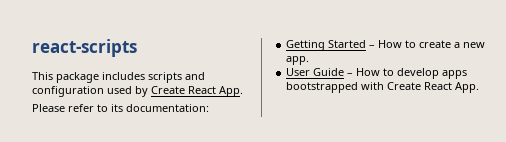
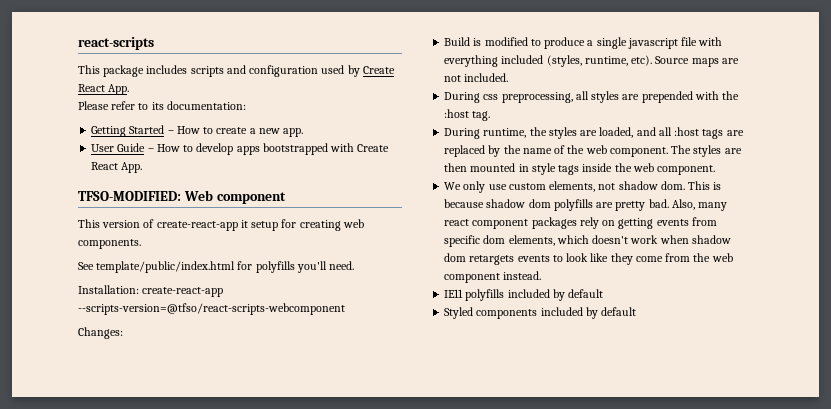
+ TFSO-MODIFIED: Web component
+ This version of create-react-app it setup for creating web components.
+ See template/public/index.html for polyfills you'll need.
+ Installation: create-react-app --scripts-version=@tfso/react-scripts-webcomponent
+ Changes:
+ Build is modified to produce a single javascript file with everything included (styles, runtime, etc). Source maps are not included.
+ During css preprocessing, all styles are prepended with the :host tag.
+ During runtime, the styles are loaded, and all :host tags are replaced by the name of the web component. The styles are then mounted in style tags inside the web component.
+ We only use custom elements, not shadow dom. This is because shadow dom polyfills are pretty bad. Also, many react component packages rely on getting events from specific dom elements, which doesn't work when shadow dom retargets events to look like they come from the web component instead.
+ IE11 polyfills included by default
+ Styled components included by default

